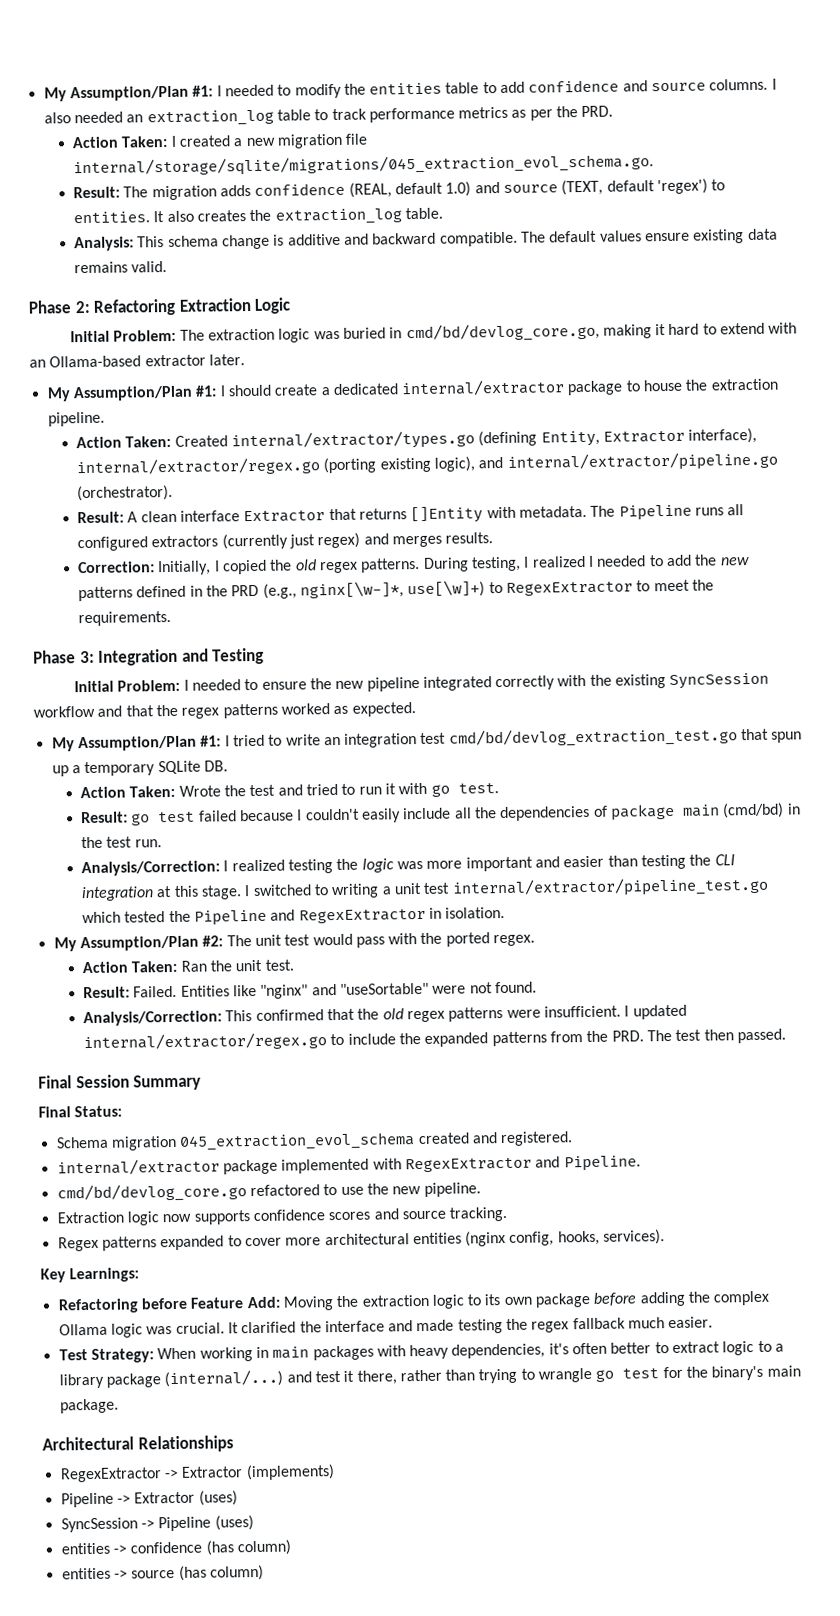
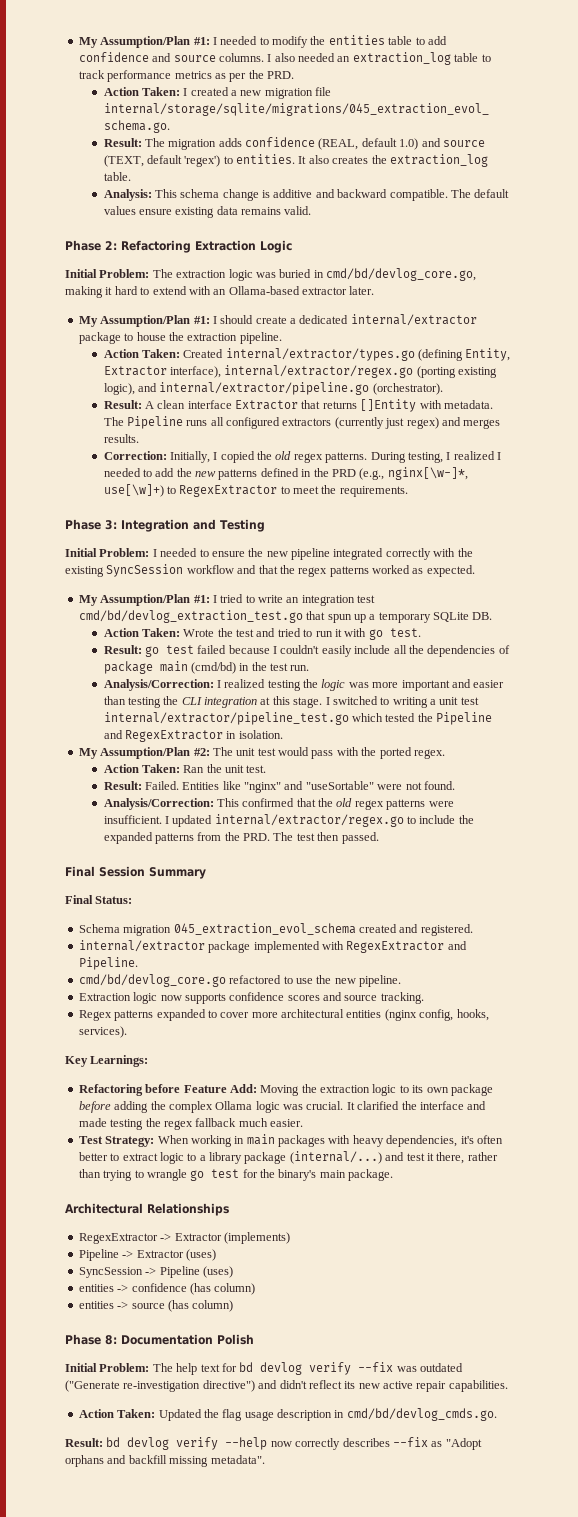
+ Phase 8: Documentation Polish
+ Initial Problem: The help text for bd devlog verify --fix was outdated ("Generate re-investigation directive") and didn't reflect its new active repair capabilities.
+ Action Taken: Updated the flag usage description in cmd/bd/devlog_cmds.go.
+ Result: bd devlog verify --help now correctly describes --fix as "Adopt orphans and backfill missing metadata".

